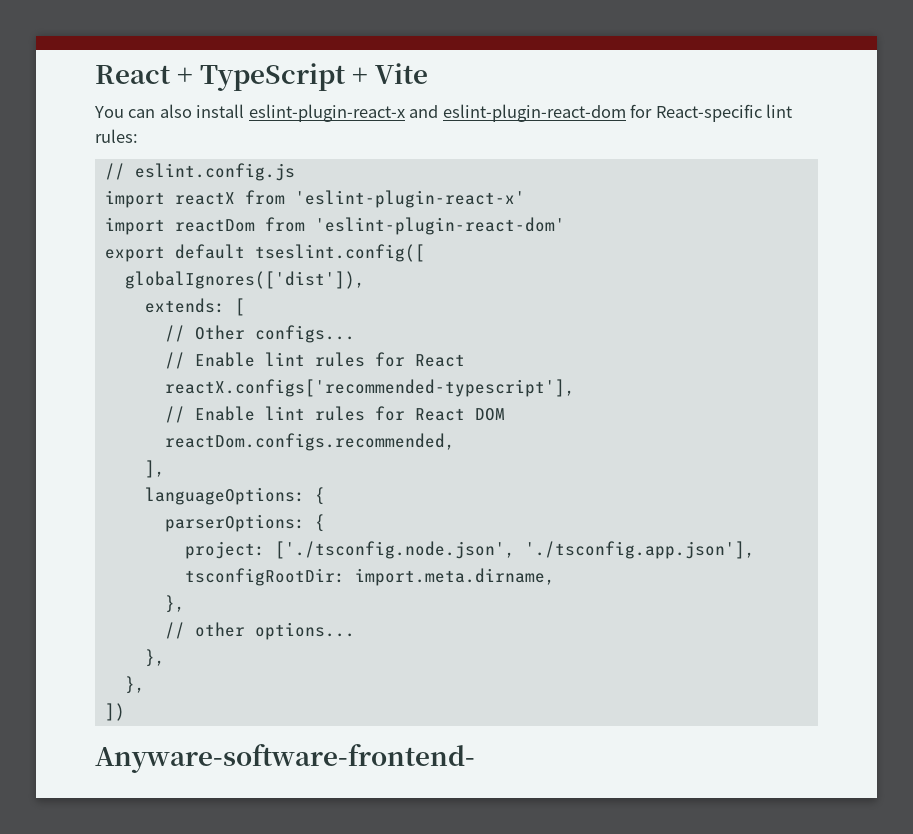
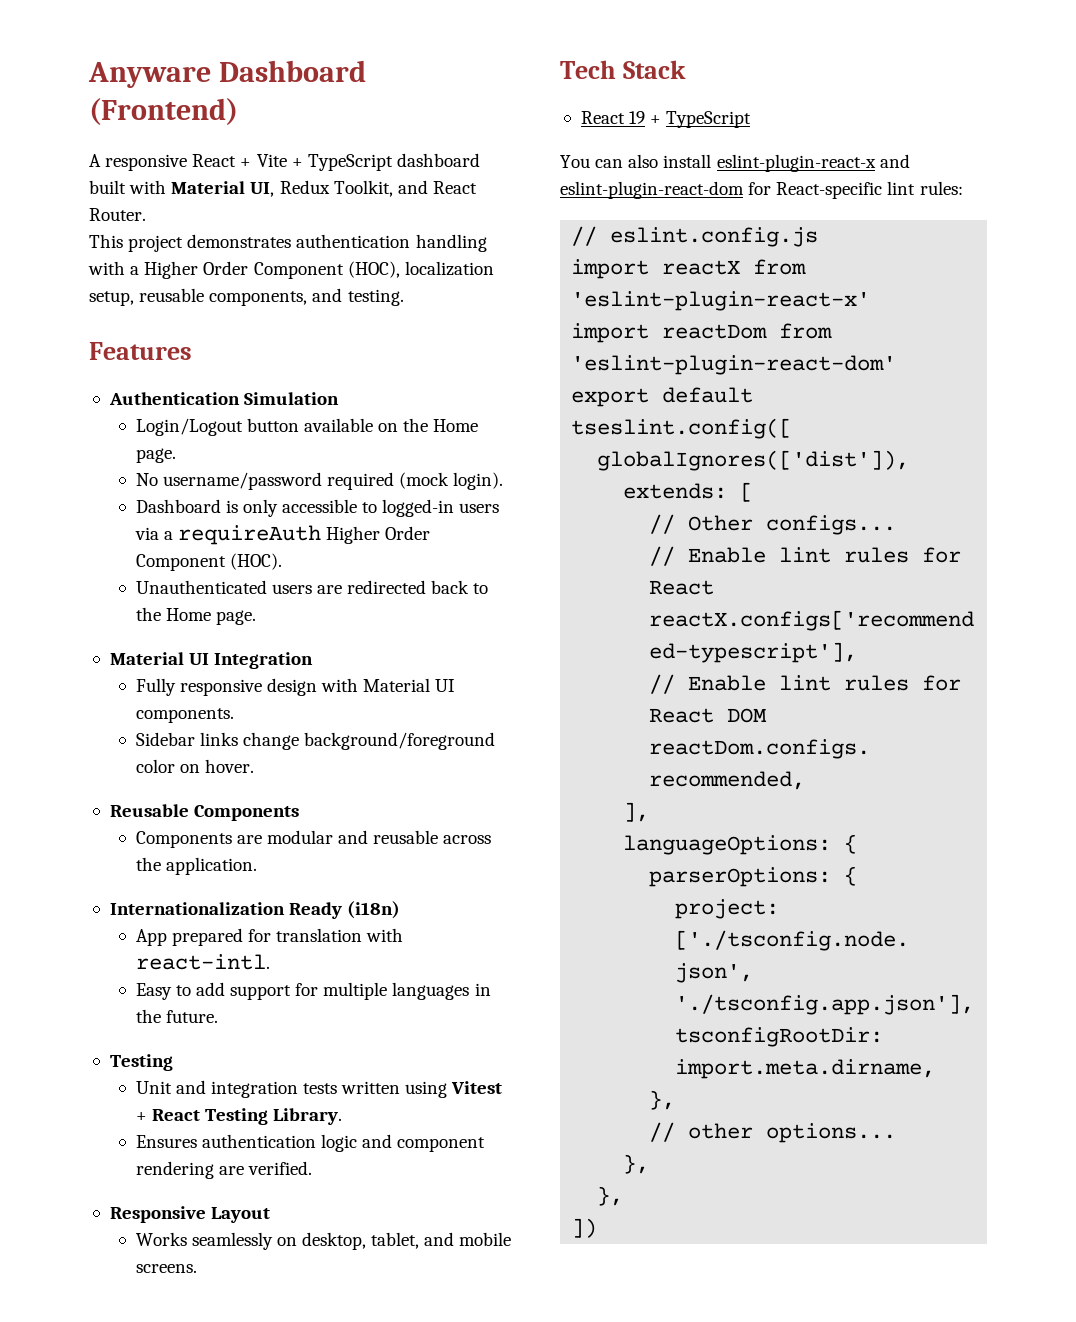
- React + TypeScript + Vite
+ Anyware Dashboard (Frontend)
+ A responsive React + Vite + TypeScript dashboard built with Material UI, Redux Toolkit, and React Router.
+ This project demonstrates authentication handling with a Higher Order Component (HOC), localization setup, reusable components, and testing.
+ Features
+ Authentication Simulation
+ Login/Logout button available on the Home page.
+ No username/password required (mock login).
+ Dashboard is only accessible to logged-in users via a requireAuth Higher Order Component (HOC).
+ Unauthenticated users are redirected back to the Home page.
+ Material UI Integration
+ Fully responsive design with Material UI components.
+ Sidebar links change background/foreground color on hover.
+ Reusable Components
+ Components are modular and reusable across the application.
+ Internationalization Ready (i18n)
+ App prepared for translation with react-intl.
+ Easy to add support for multiple languages in the future.
+ Testing
+ Unit and integration tests written using Vitest + React Testing Library.
+ Ensures authentication logic and component rendering are verified.
+ Responsive Layout
+ Works seamlessly on desktop, tablet, and mobile screens.
+ Tech Stack
+ React 19 + TypeScript
- Anyware-software-frontend-

